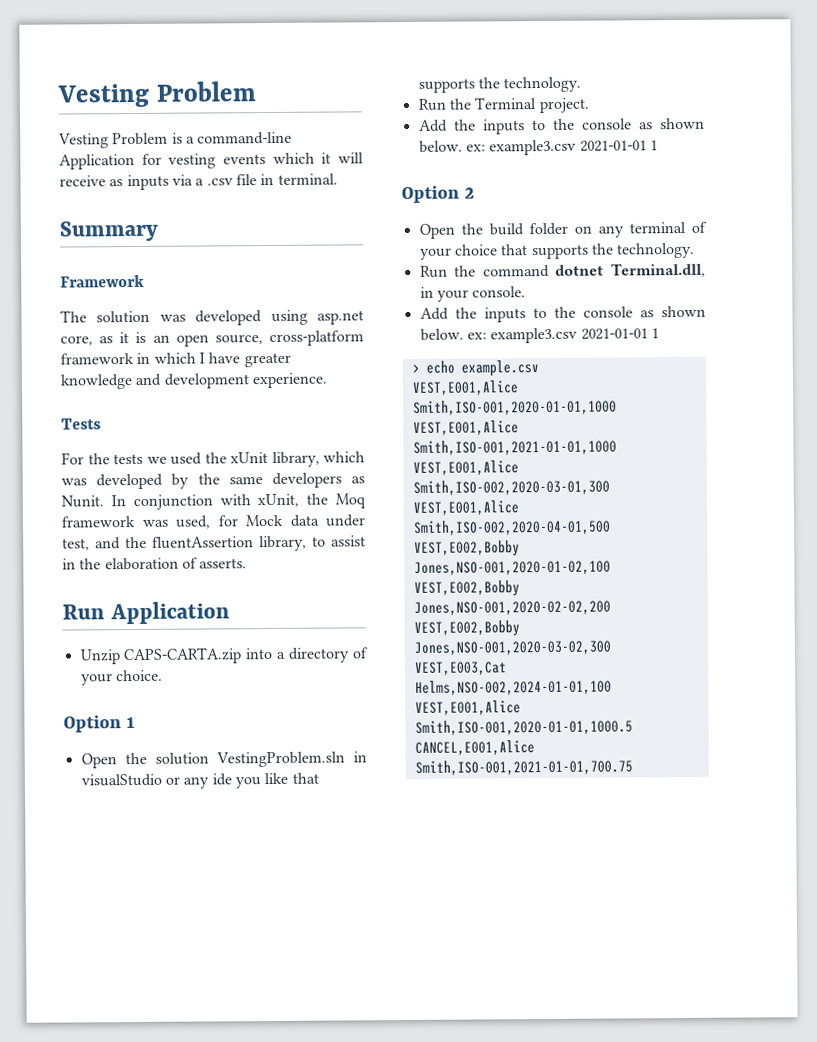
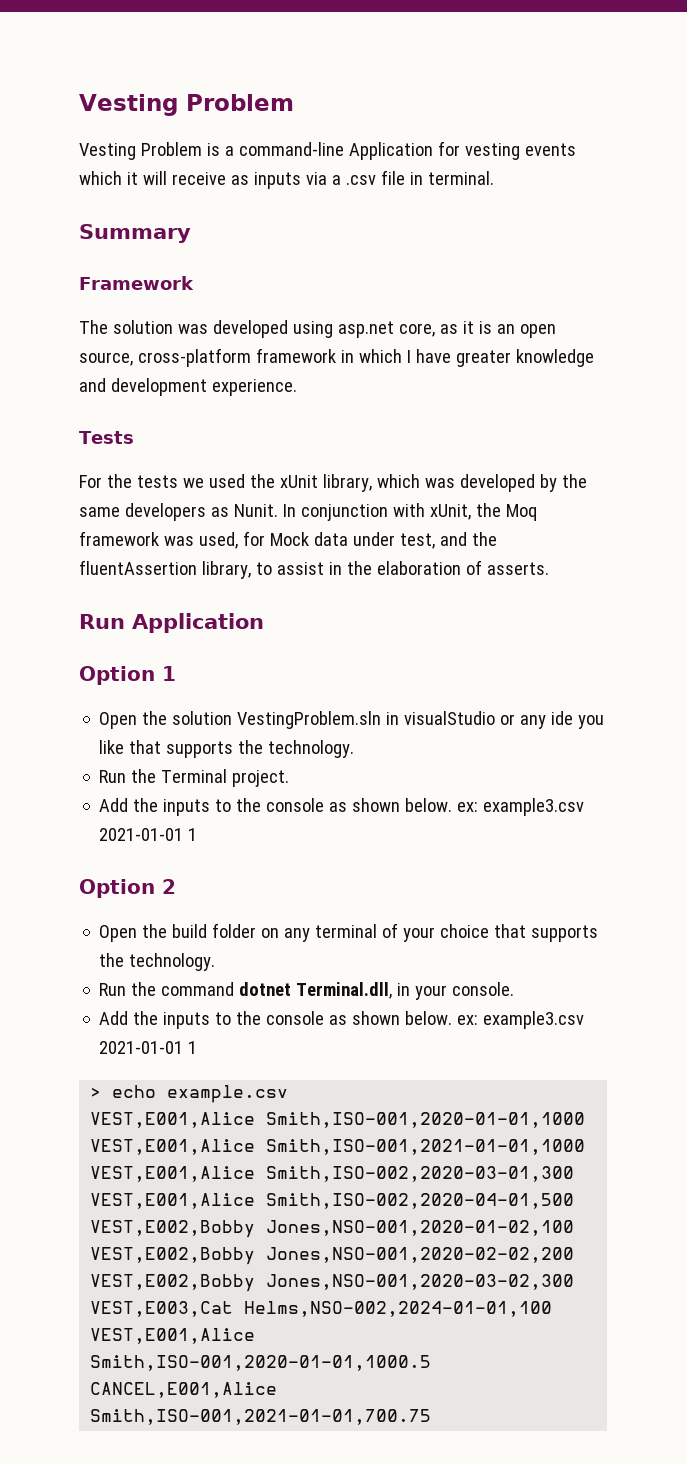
- Unzip CAPS-CARTA.zip into a directory of your choice.

